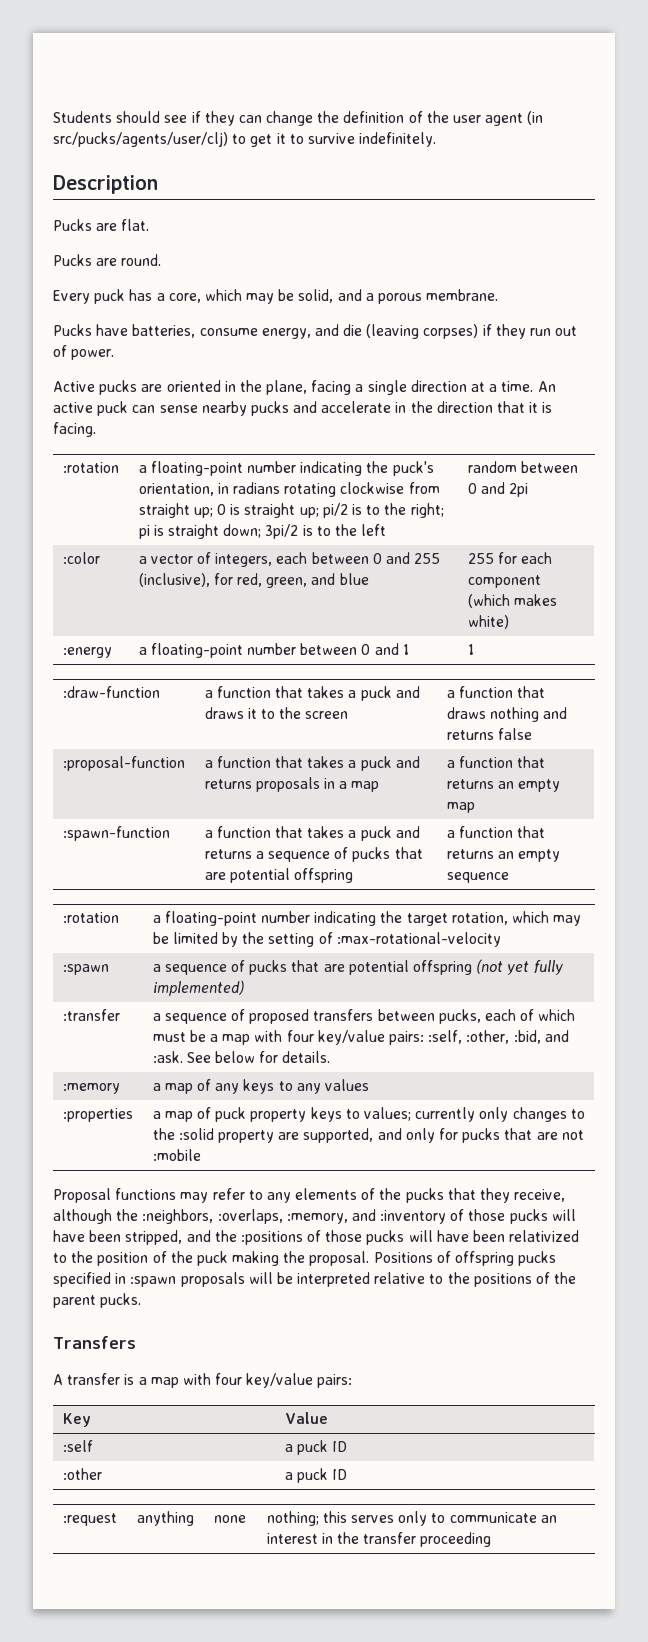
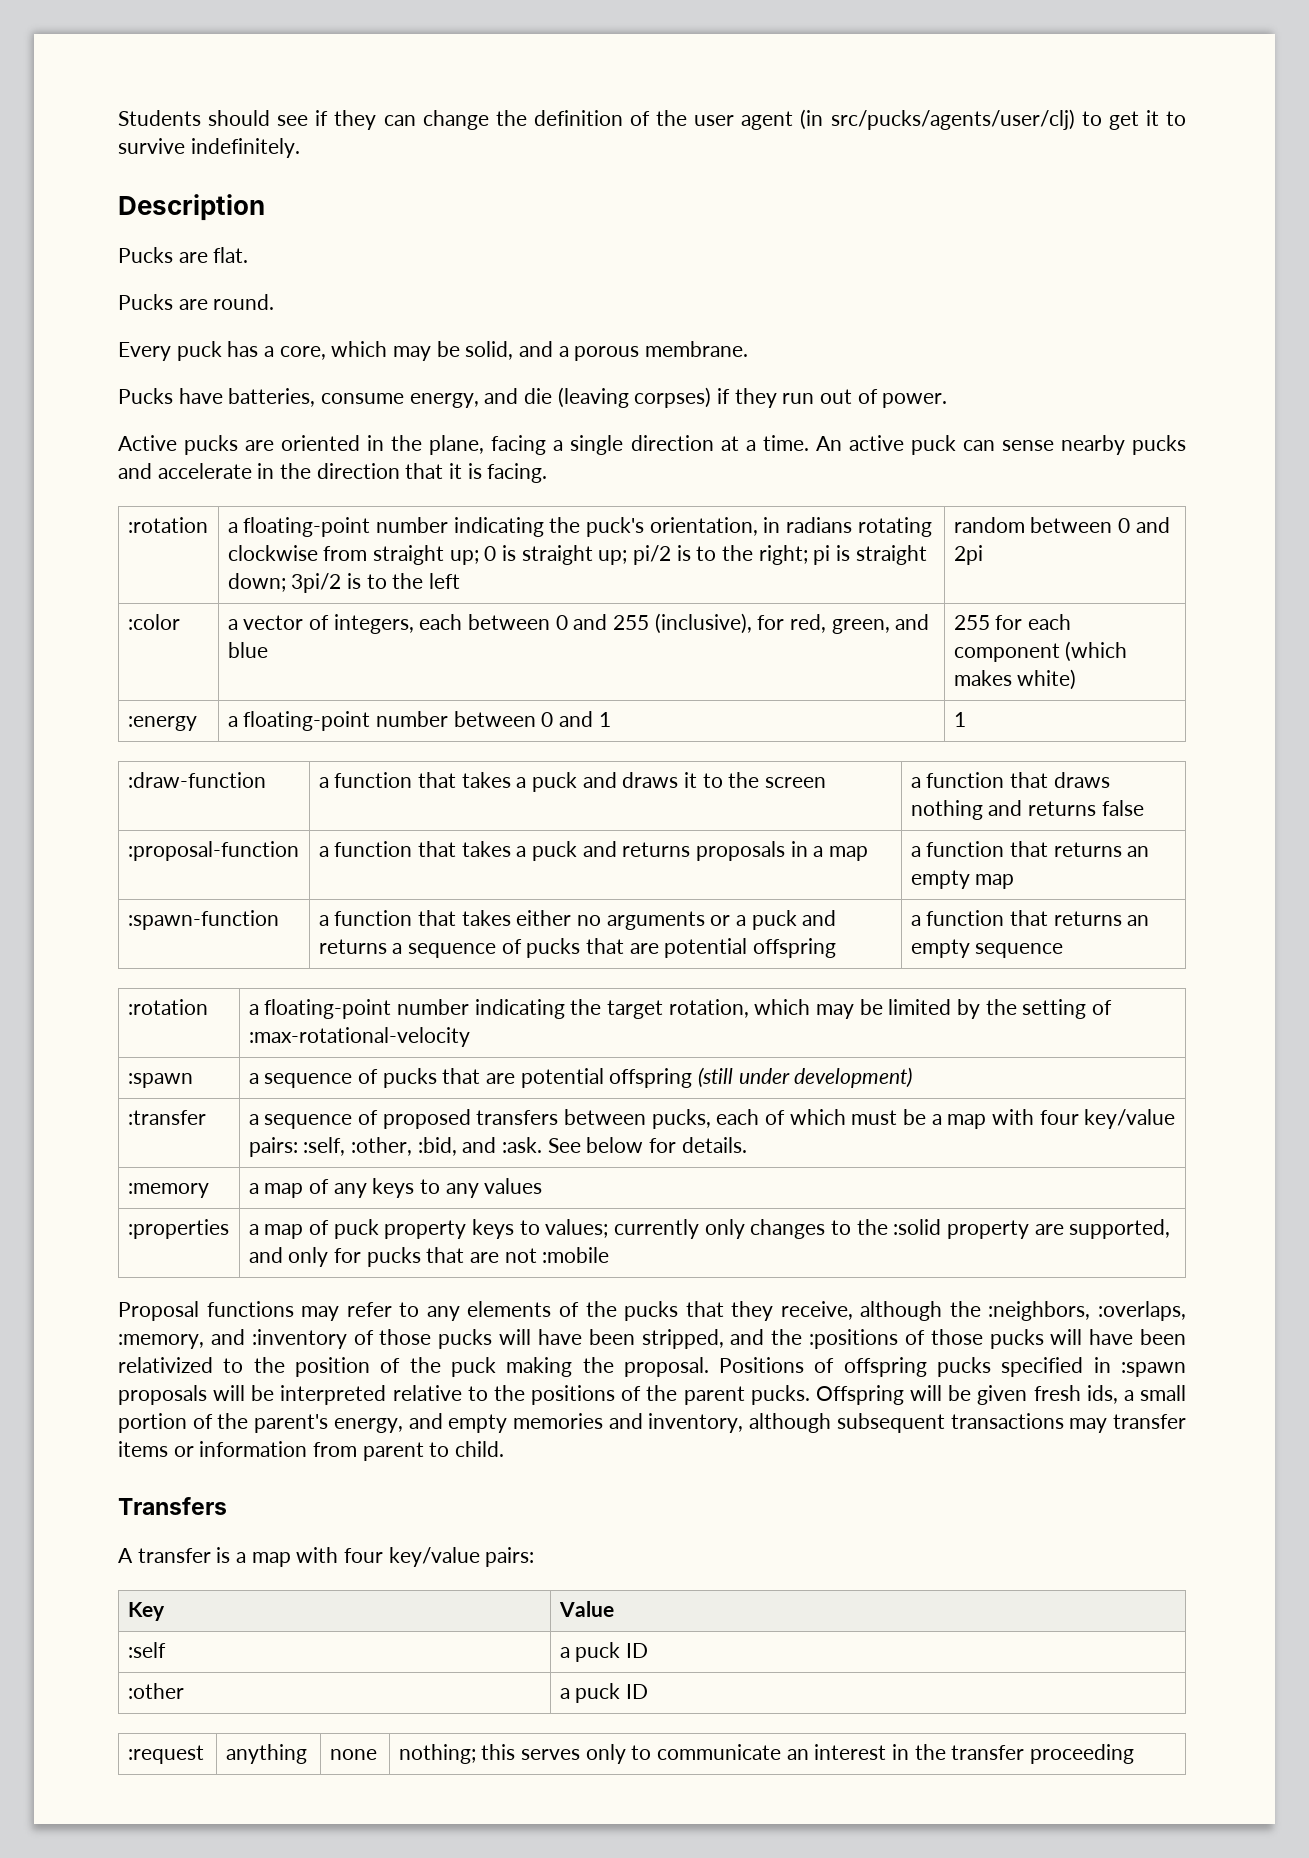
- :spawn-function | a function that takes a puck and returns a sequence of pucks that are potential offspring | a function that returns an empty sequence
+ :spawn-function | a function that takes either no arguments or a puck and returns a sequence of pucks that are potential offspring | a function that returns an empty sequence
- :spawn | a sequence of pucks that are potential offspring (not yet fully implemented)
+ :spawn | a sequence of pucks that are potential offspring (still under development)
+ Offspring will be given fresh ids, a small portion of the parent's energy, and empty memories and inventory, although subsequent transactions may transfer items or information from parent to child.

